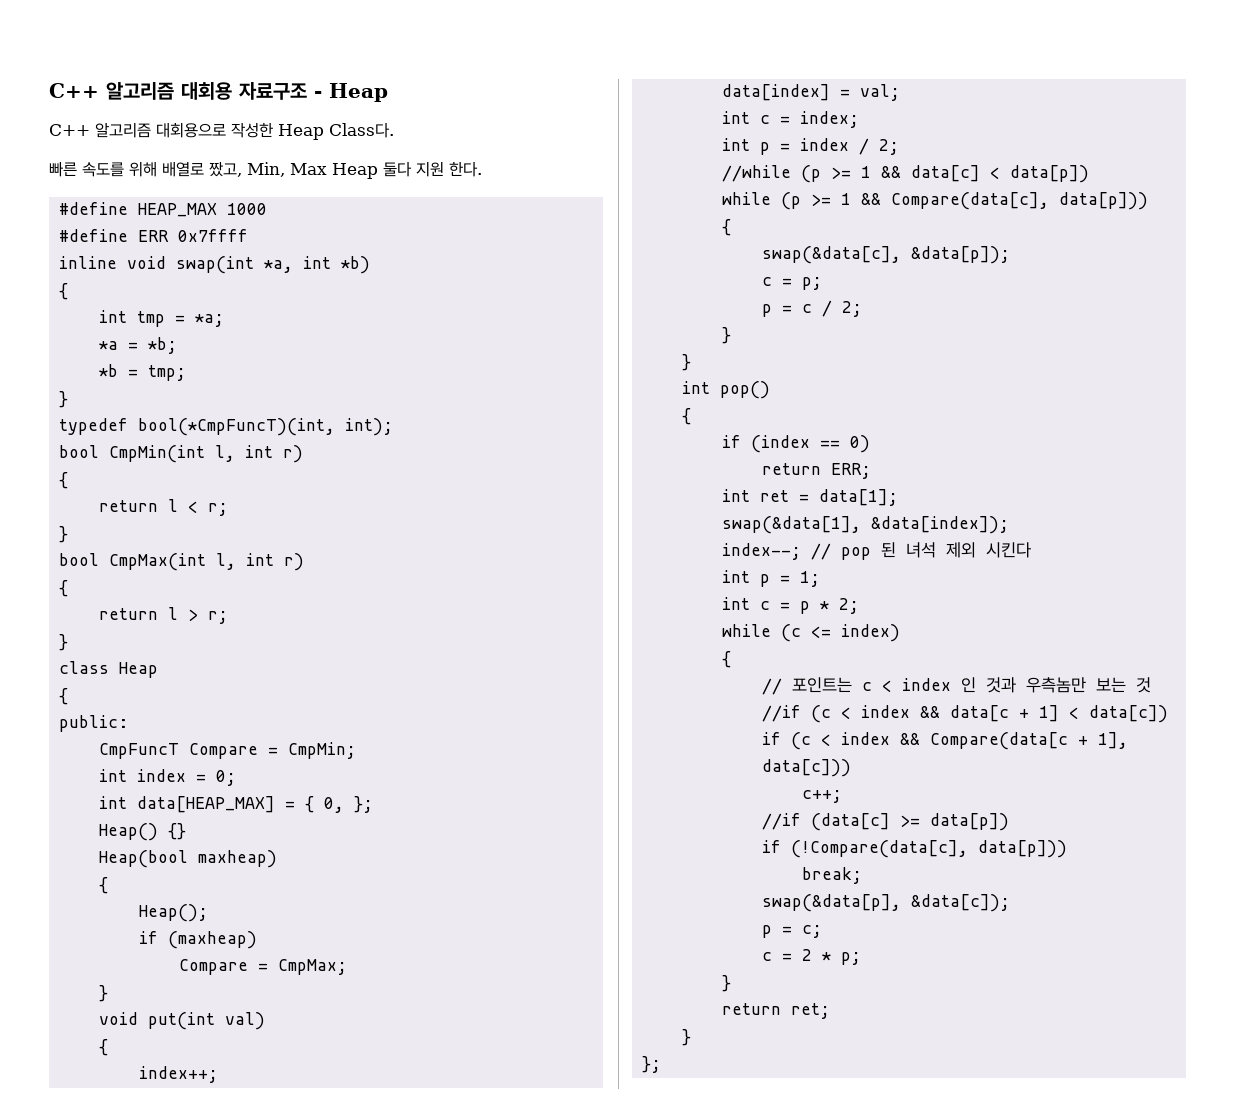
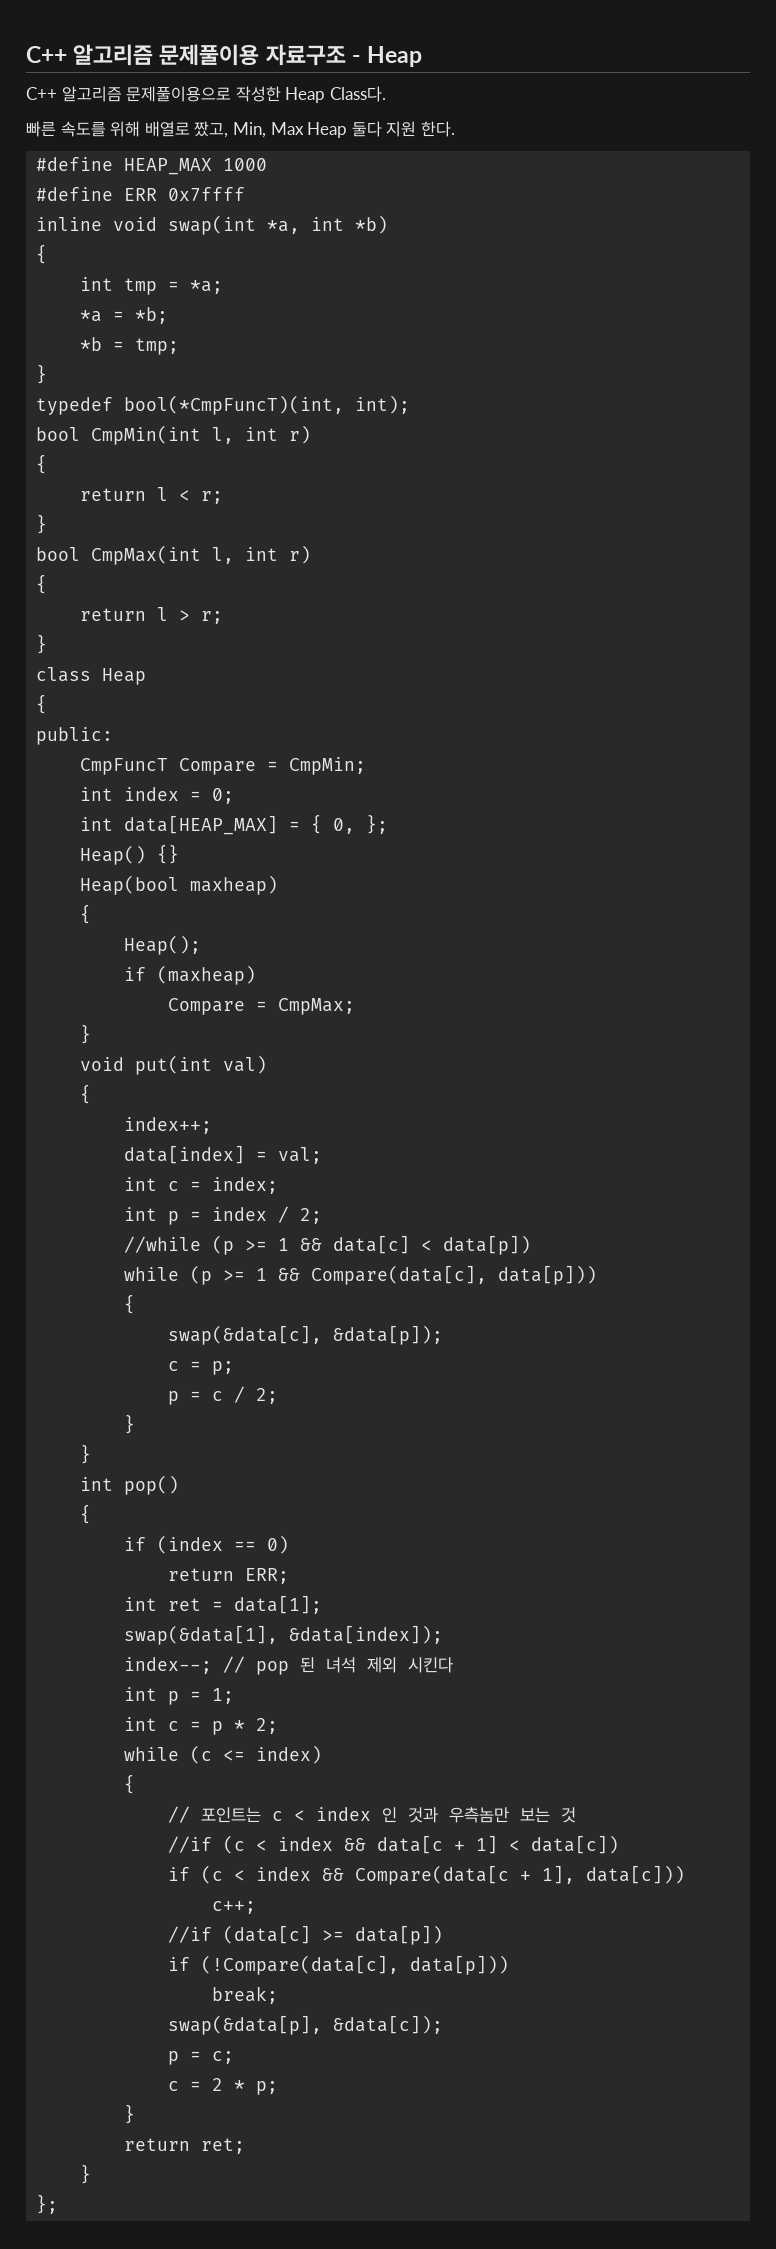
- C++ 알고리즘 대회용 자료구조 - Heap
+ C++ 알고리즘 문제풀이용 자료구조 - Heap
- C++ 알고리즘 대회용으로 작성한 Heap Class다.
+ C++ 알고리즘 문제풀이용으로 작성한 Heap Class다.

